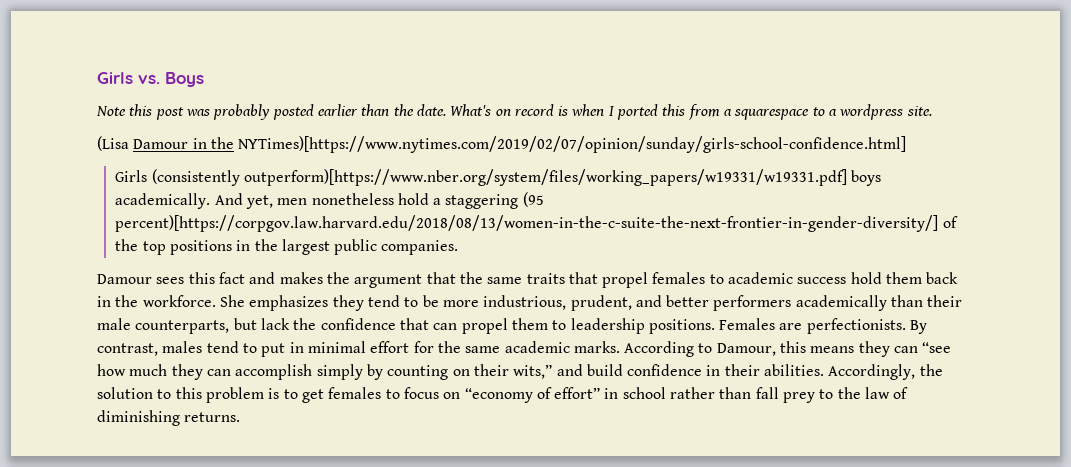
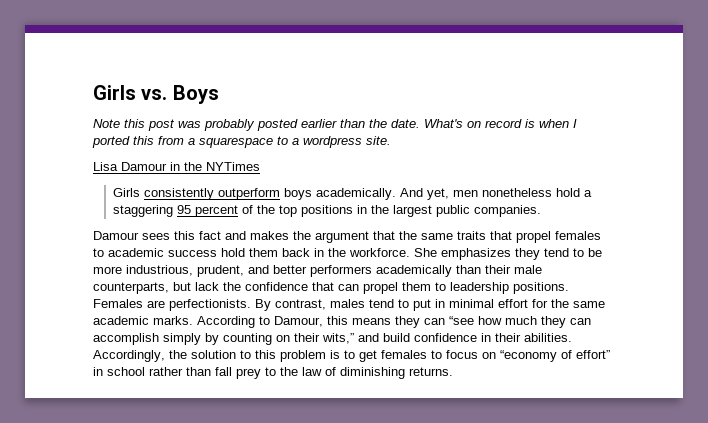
- (Lisa Damour in the NYTimes)[https://www.nytimes.com/2019/02/07/opinion/sunday/girls-school-confidence.html]
- Girls (consistently outperform)[https://www.nber.org/system/files/working_papers/w19331/w19331.pdf] boys academically.
+ Lisa Damour in the NYTimes
+ Girls consistently outperform boys academically.
- And yet, men nonetheless hold a staggering (95 percent)[https://corpgov.law.harvard.edu/2018/08/13/women-in-the-c-suite-the-next-frontier-in-gender-diversity/] of the top positions in the largest public companies.
+ And yet, men nonetheless hold a staggering 95 percent of the top positions in the largest public companies.

